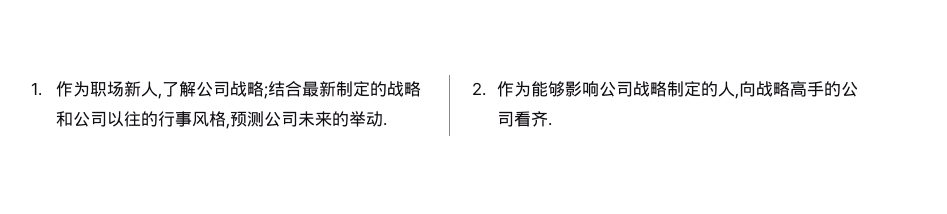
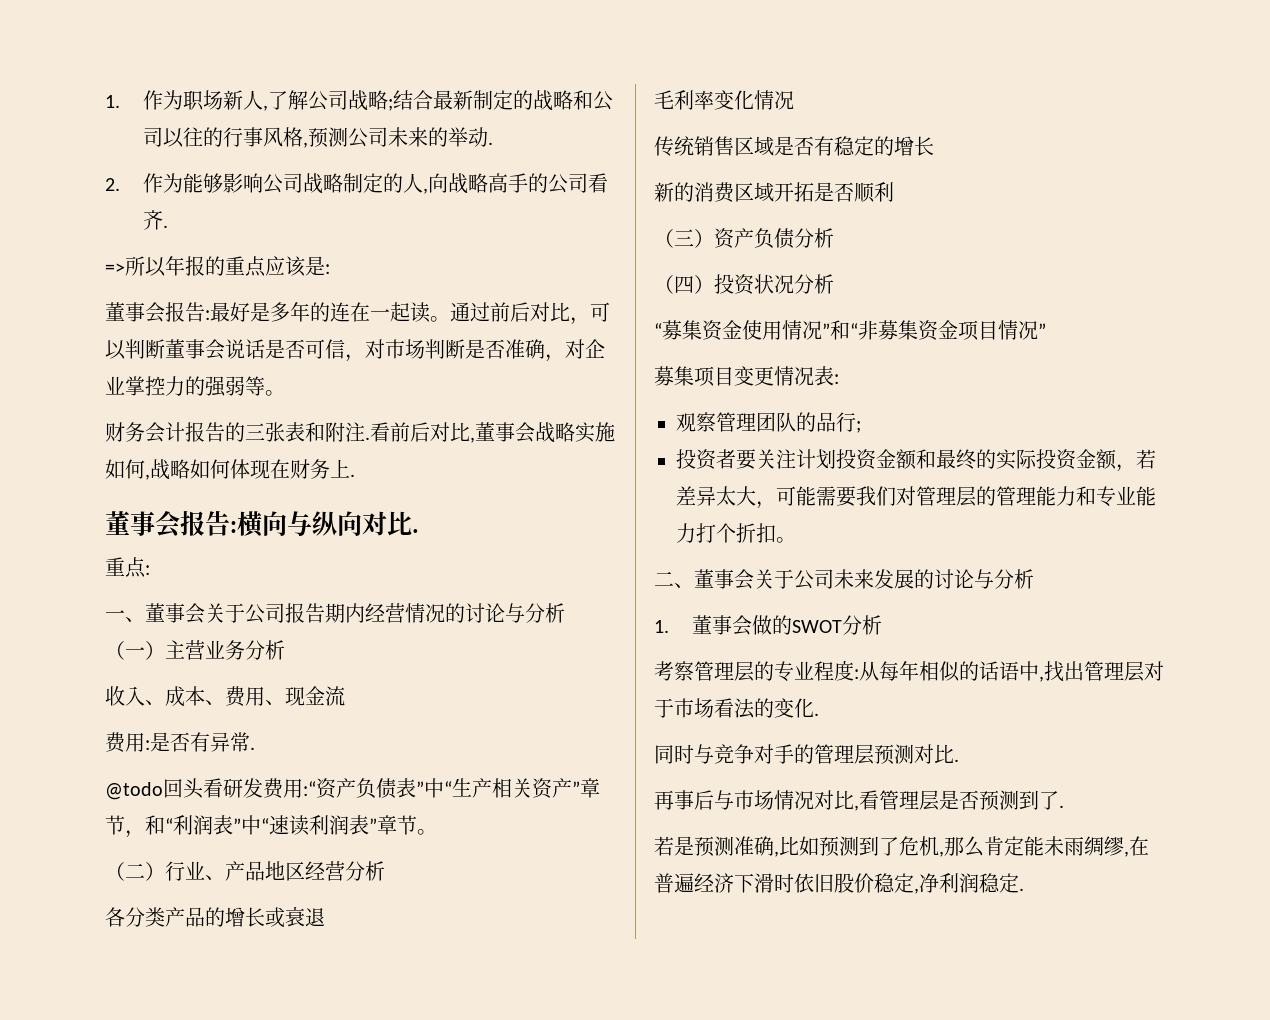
+ =>所以年报的重点应该是:
+ 董事会报告:最好是多年的连在一起读。通过前后对比，可以判断董事会说话是否可信，对市场判断是否准确，对企业掌控力的强弱等。
+ 财务会计报告的三张表和附注.看前后对比,董事会战略实施如何,战略如何体现在财务上.
+ 董事会报告:横向与纵向对比.
+ 重点:
+ 一、董事会关于公司报告期内经营情况的讨论与分析（一）主营业务分析
+ 收入、成本、费用、现金流
+ 费用:是否有异常.
+ @todo回头看研发费用:“资产负债表”中“生产相关资产”章节，和“利润表”中“速读利润表”章节。
+ （二）行业、产品地区经营分析
+ 各分类产品的增长或衰退
+ 毛利率变化情况
+ 传统销售区域是否有稳定的增长
+ 新的消费区域开拓是否顺利
+ （三）资产负债分析
+ （四）投资状况分析
+ “募集资金使用情况”和“非募集资金项目情况”
+ 募集项目变更情况表:
+ 观察管理团队的品行;
+ 投资者要关注计划投资金额和最终的实际投资金额，若差异太大，可能需要我们对管理层的管理能力和专业能力打个折扣。
+ 二、董事会关于公司未来发展的讨论与分析
+ 1.董事会做的SWOT分析
+ 考察管理层的专业程度:从每年相似的话语中,找出管理层对于市场看法的变化.
+ 同时与竞争对手的管理层预测对比.
+ 再事后与市场情况对比,看管理层是否预测到了.
+ 若是预测准确,比如预测到了危机,那么肯定能未雨绸缪,在普遍经济下滑时依旧股价稳定,净利润稳定.

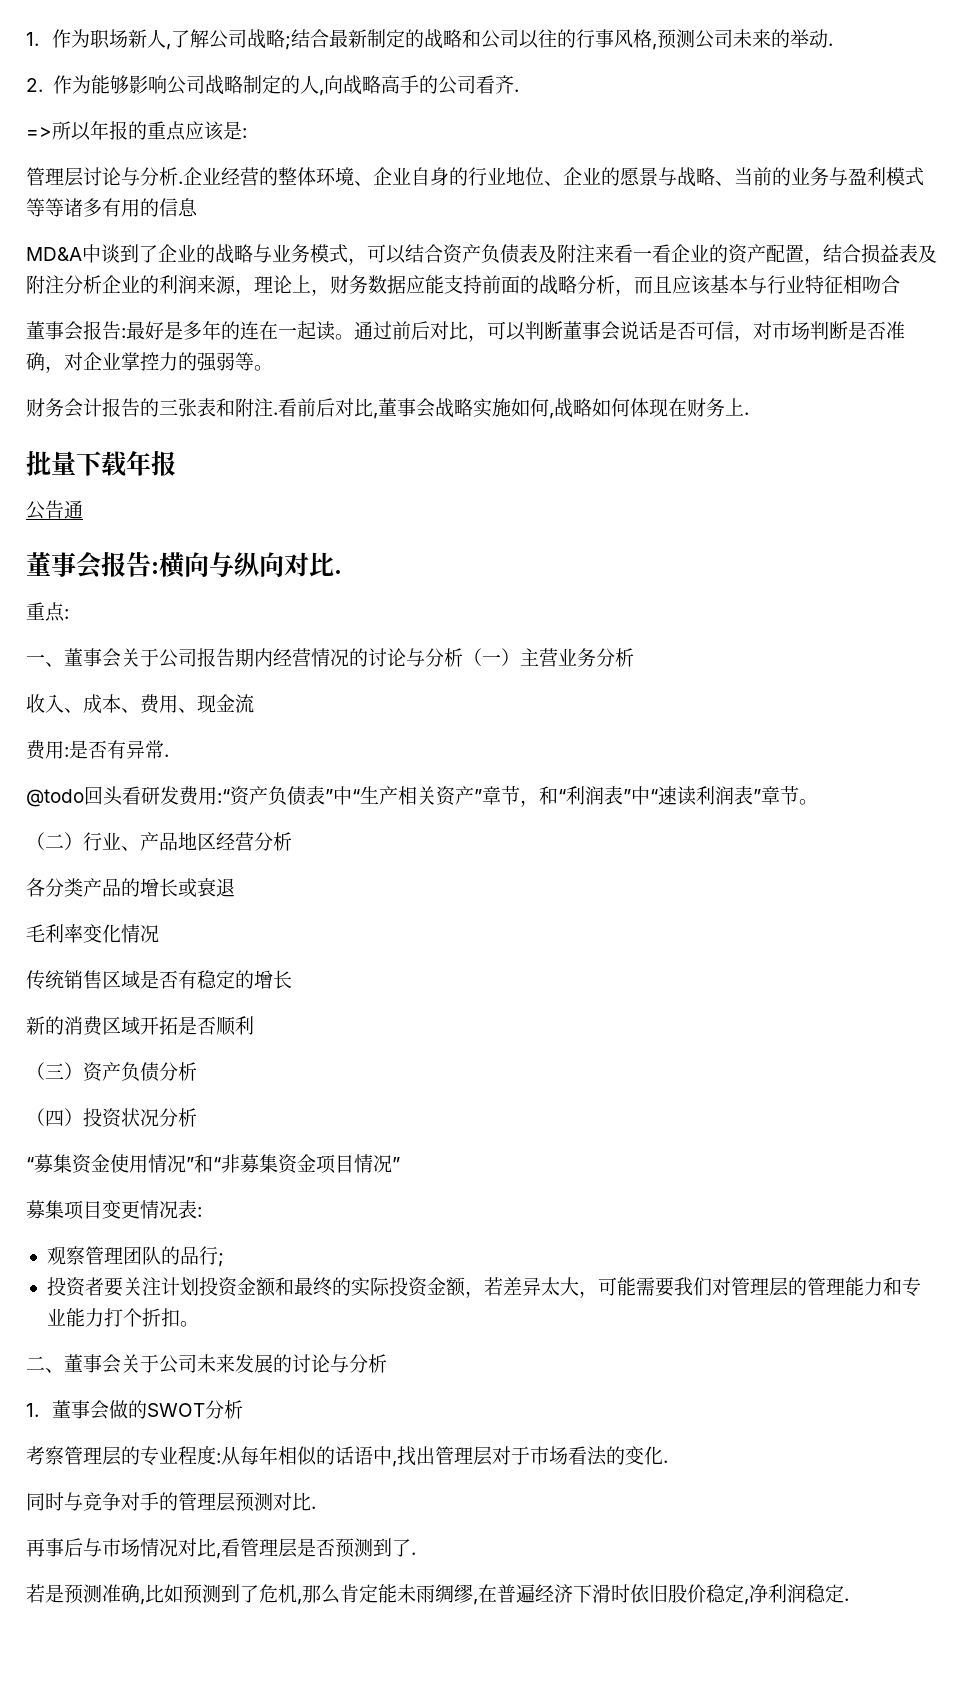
+ 管理层讨论与分析.企业经营的整体环境、企业自身的行业地位、企业的愿景与战略、当前的业务与盈利模式等等诸多有用的信息
+ MD&A中谈到了企业的战略与业务模式，可以结合资产负债表及附注来看一看企业的资产配置，结合损益表及附注分析企业的利润来源，理论上，财务数据应能支持前面的战略分析，而且应该基本与行业特征相吻合
+ 批量下载年报
+ 公告通

